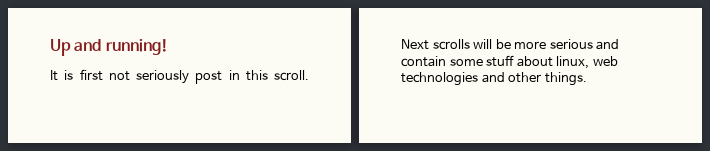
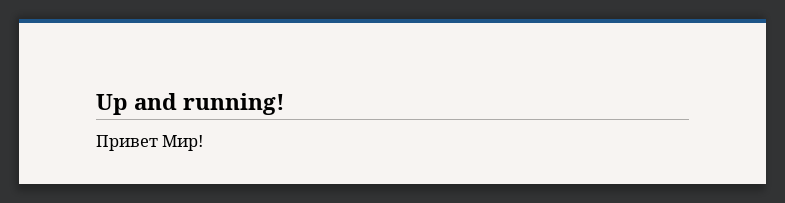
- It is first not seriously post in this scroll. Next scrolls will be more serious and contain some stuff about linux, web technologies and other things.
+ Привет Мир!

